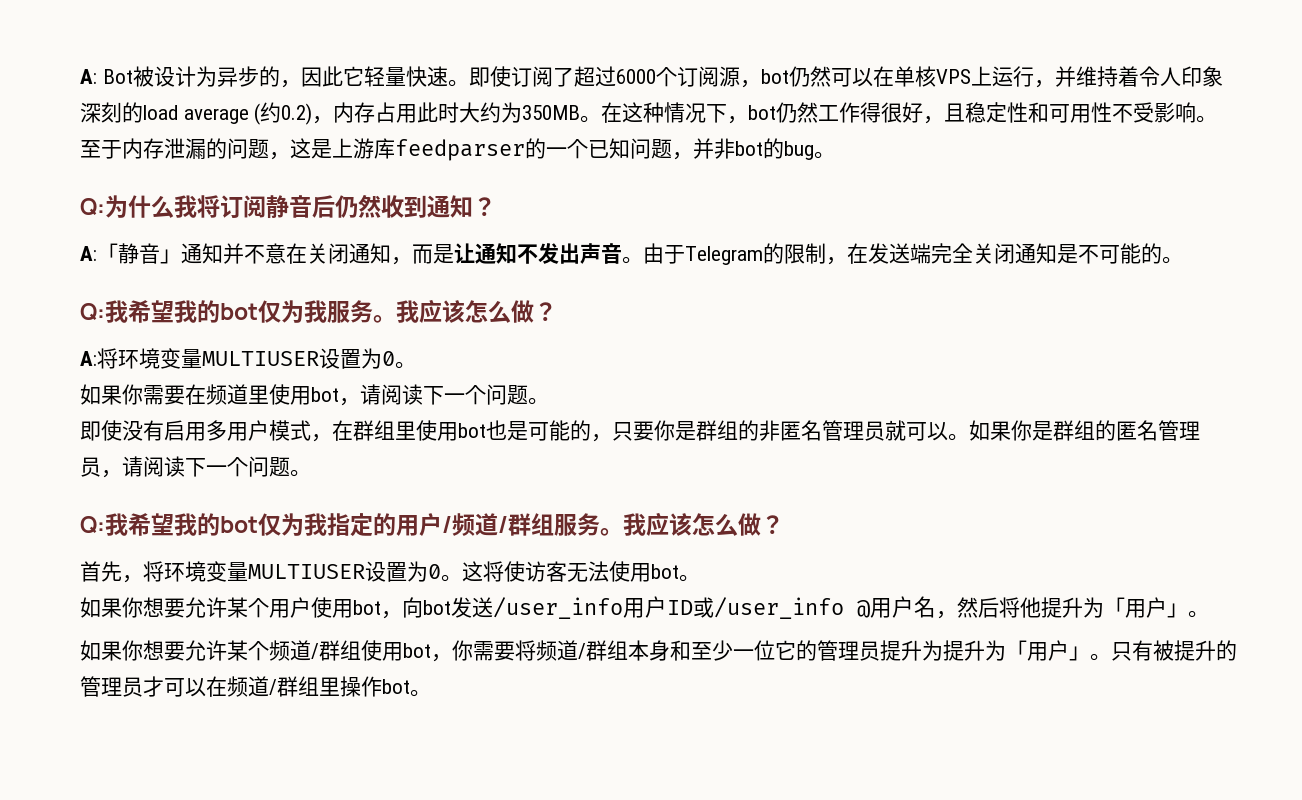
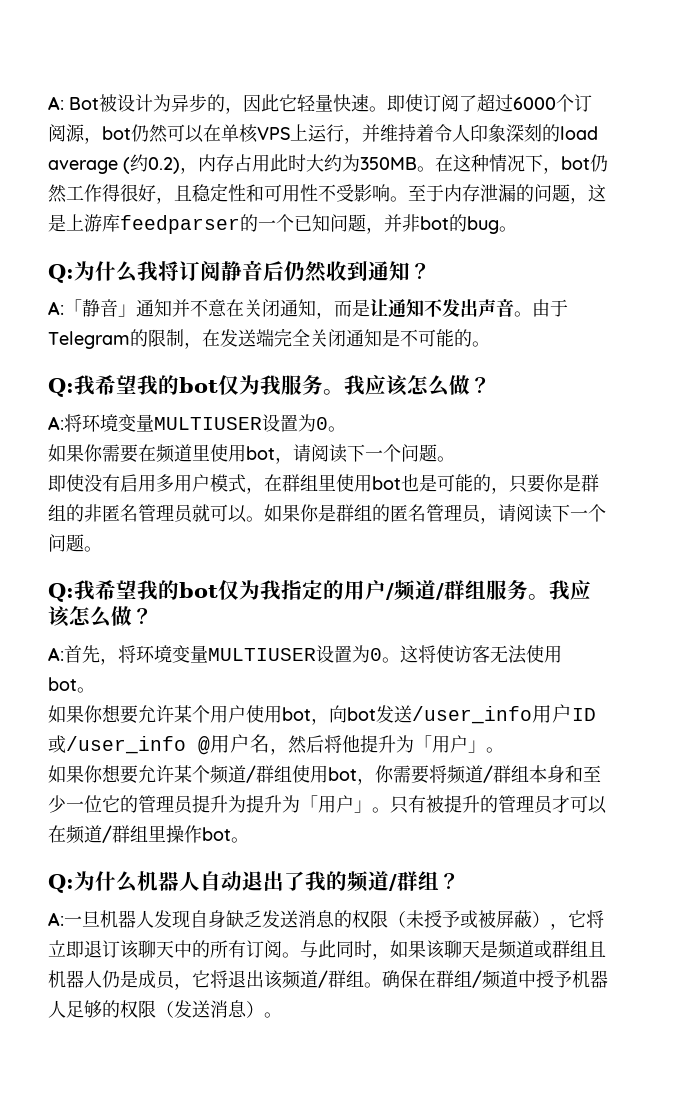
- 首先，将环境变量MULTIUSER设置为0。
+ A:首先，将环境变量MULTIUSER设置为0。
+ Q:为什么机器人自动退出了我的频道/群组？
+ A:一旦机器人发现自身缺乏发送消息的权限（未授予或被屏蔽），它将立即退订该聊天中的所有订阅。与此同时，如果该聊天是频道或群组且机器人仍是成员，它将退出该频道/群组。确保在群组/频道中授予机器人足够的权限（发送消息）。

